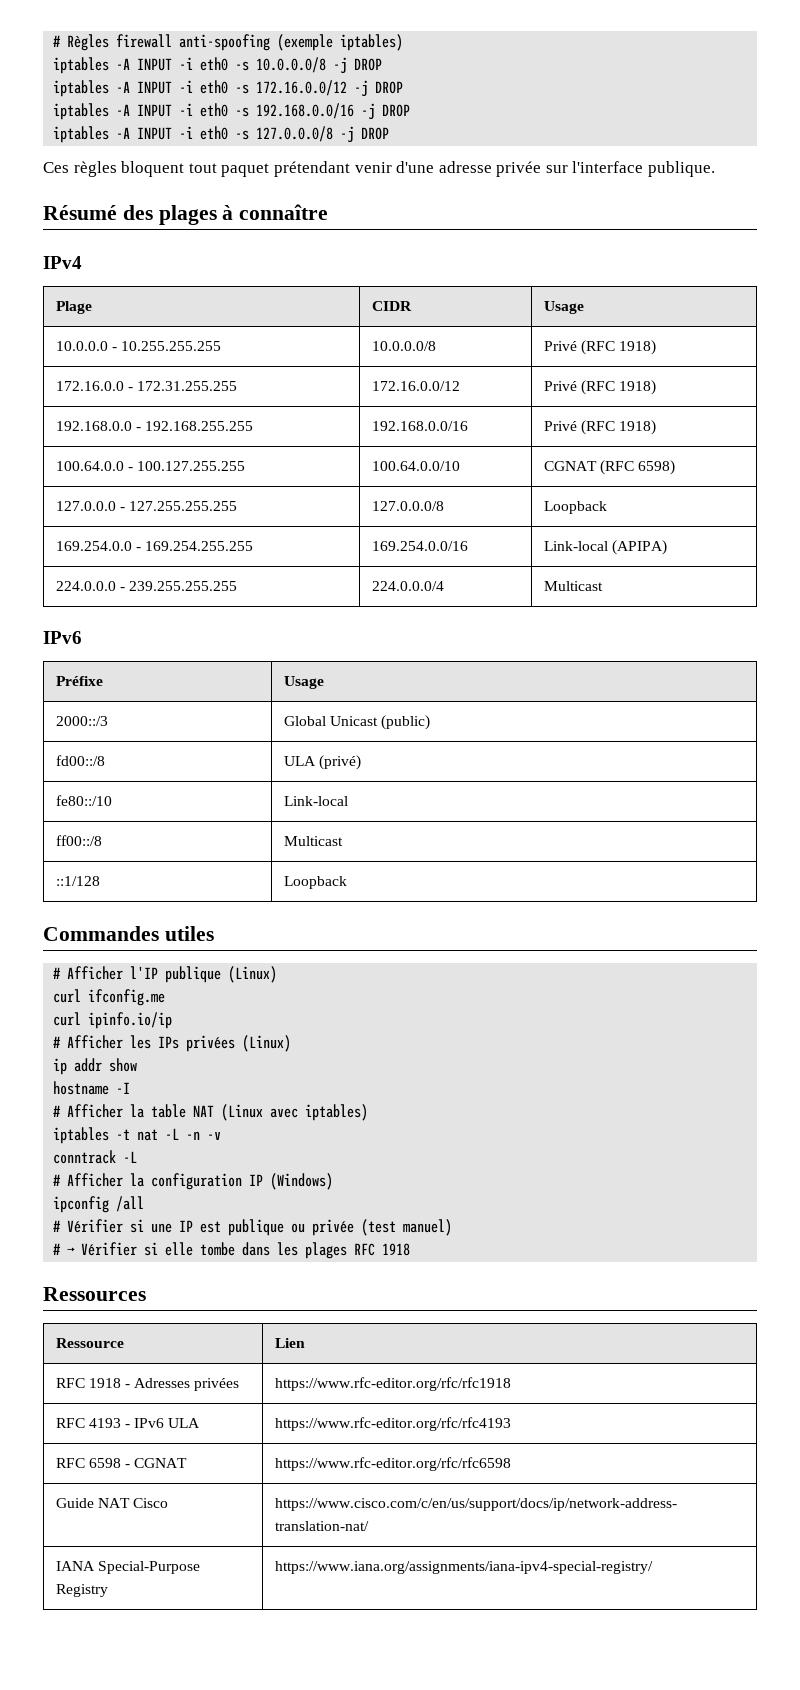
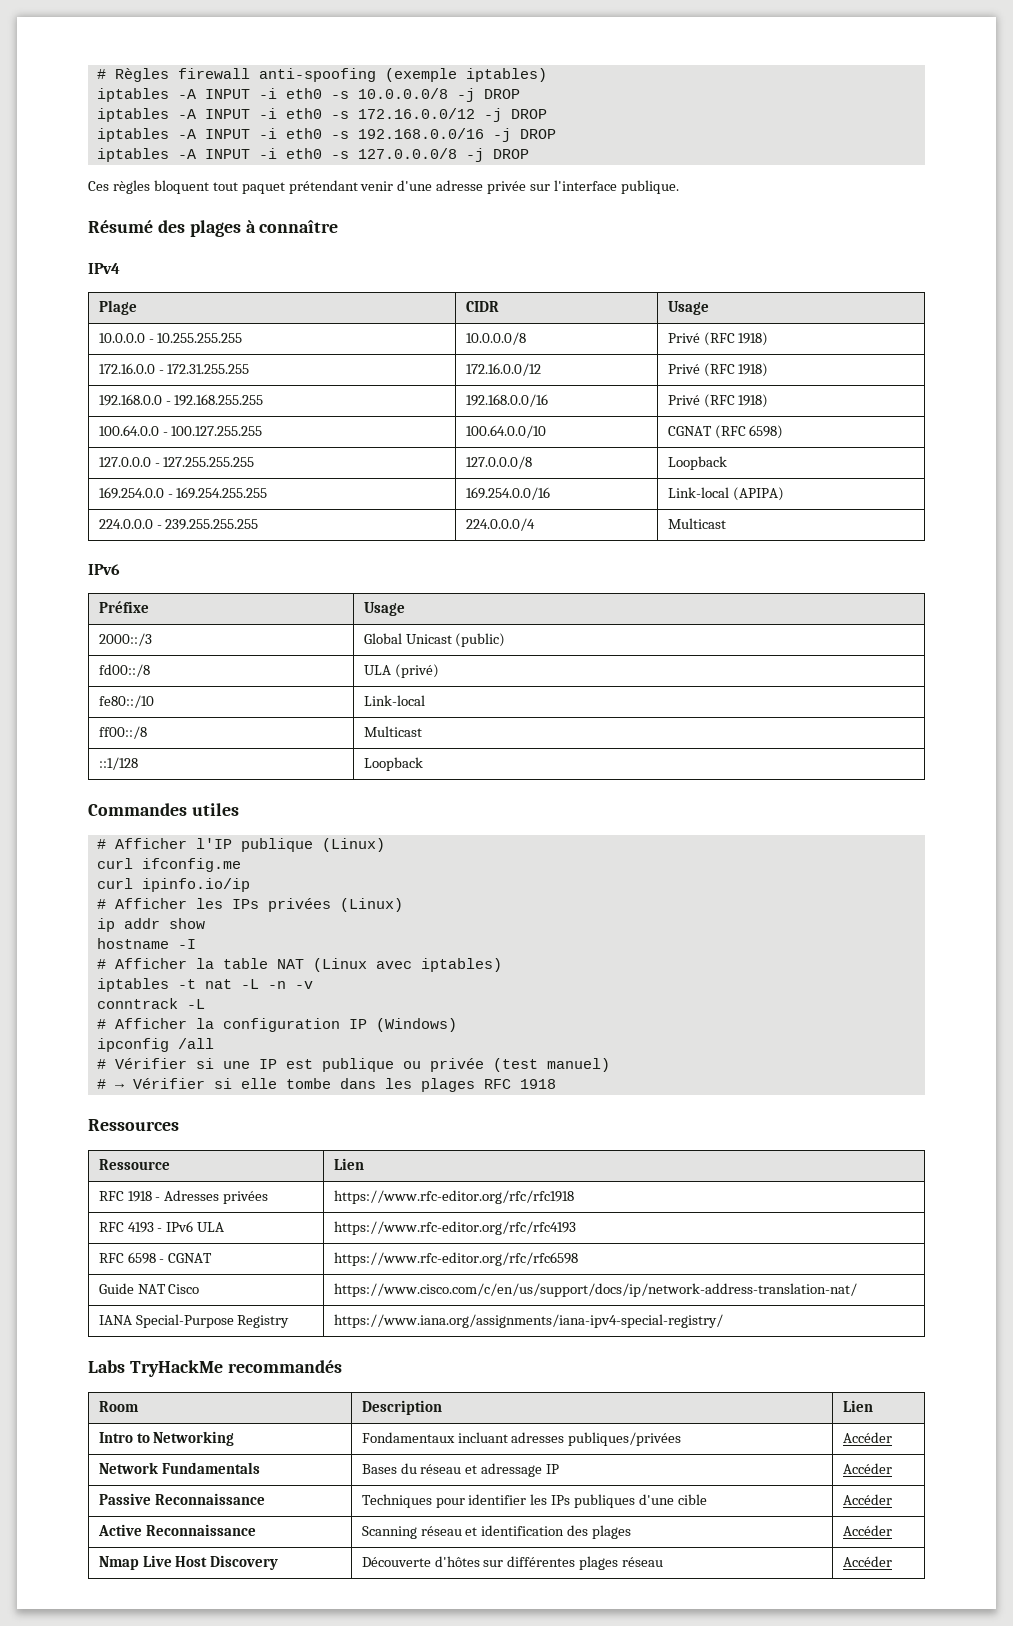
+ Labs TryHackMe recommandés
+ Room | Description | Lien
+ Intro to Networking | Fondamentaux incluant adresses publiques/privées | Accéder
+ Network Fundamentals | Bases du réseau et adressage IP | Accéder
+ Passive Reconnaissance | Techniques pour identifier les IPs publiques d'une cible | Accéder
+ Active Reconnaissance | Scanning réseau et identification des plages | Accéder
+ Nmap Live Host Discovery | Découverte d'hôtes sur différentes plages réseau | Accéder

